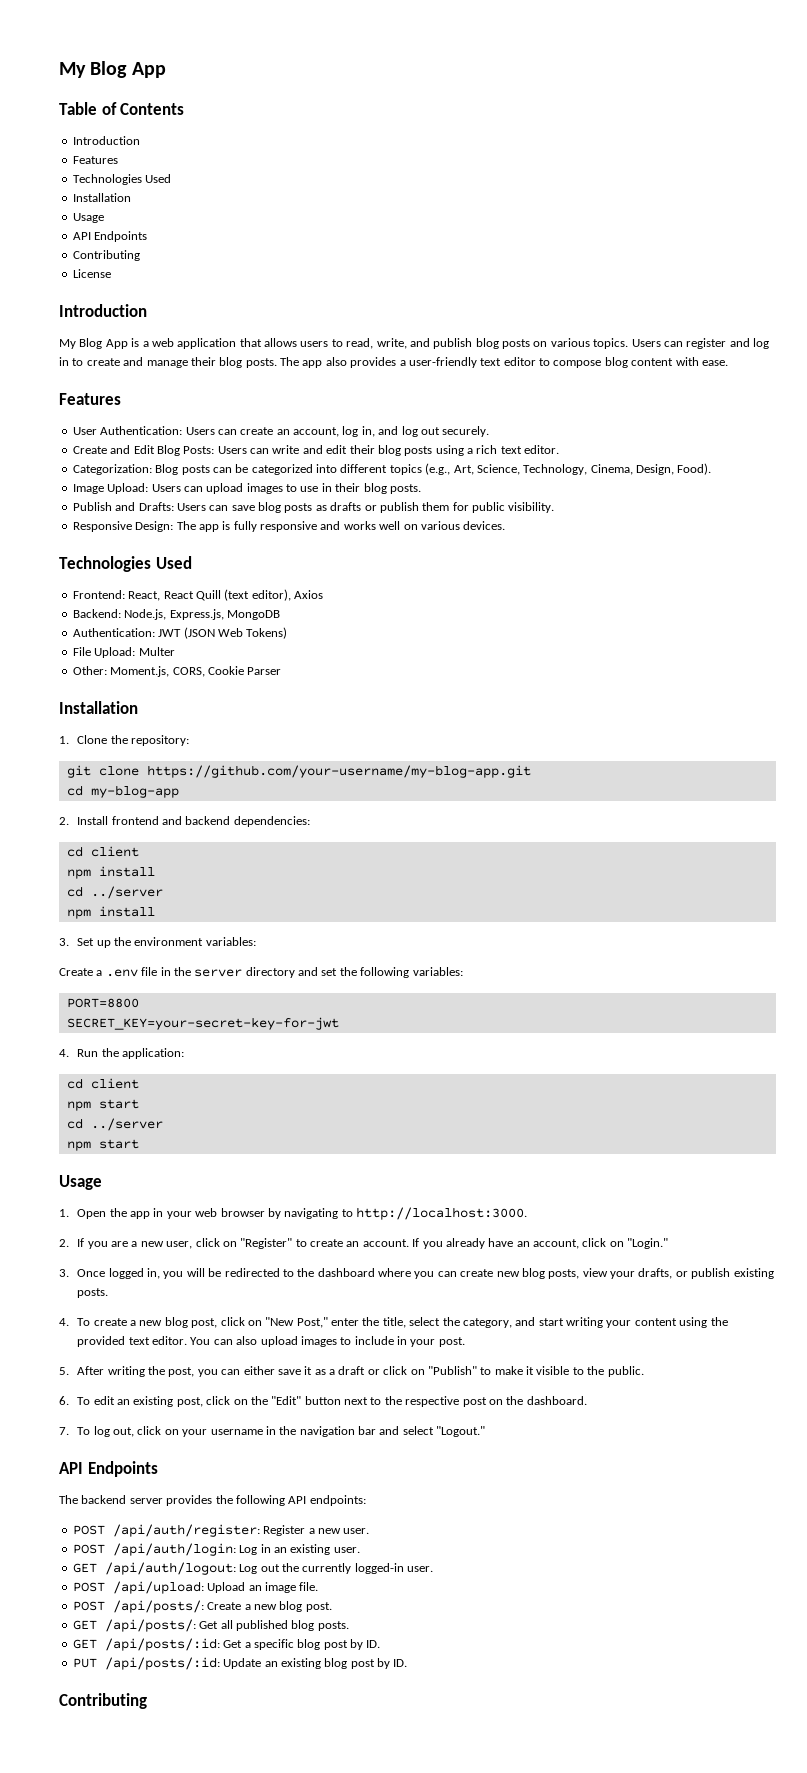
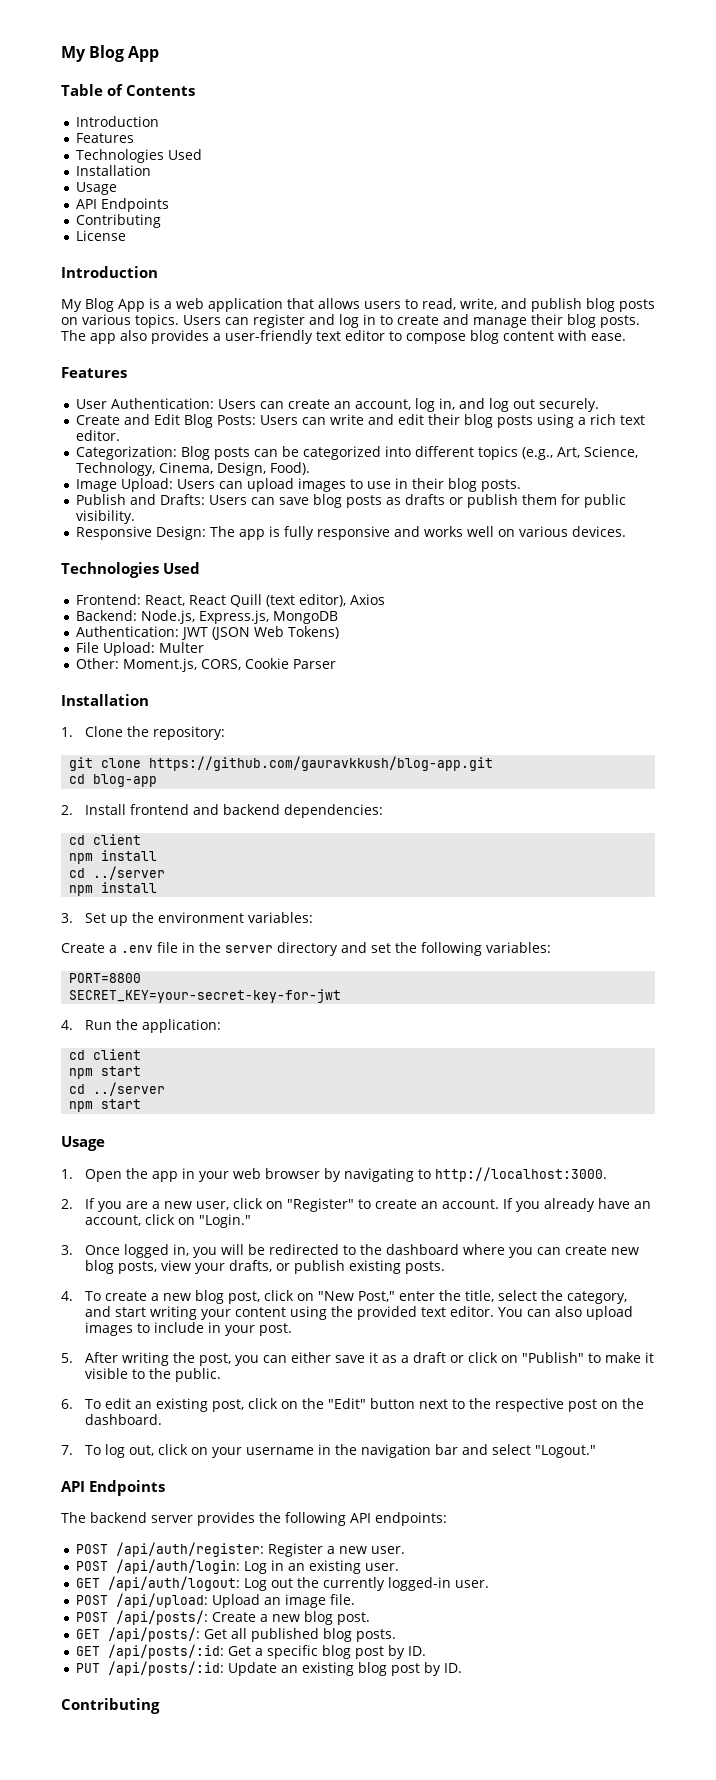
- git clone https://github.com/your-username/my-blog-app.git
- cd my-blog-app
+ git clone https://github.com/gauravkkush/blog-app.git
+ cd blog-app

